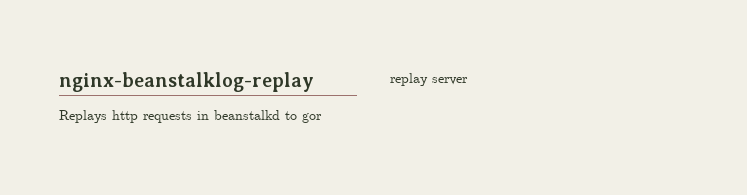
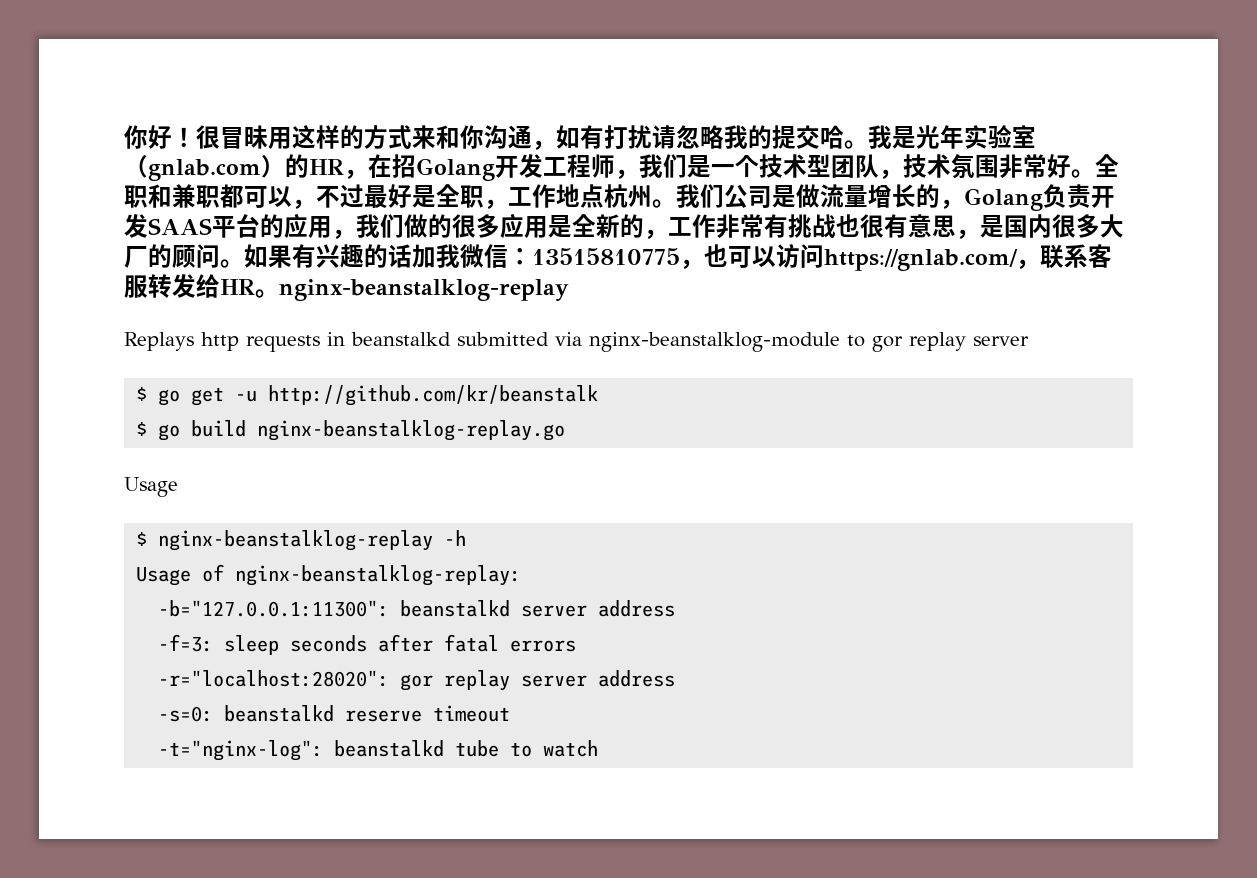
- nginx-beanstalklog-replay
+ 你好！很冒昧用这样的方式来和你沟通，如有打扰请忽略我的提交哈。我是光年实验室（gnlab.com）的HR，在招Golang开发工程师，我们是一个技术型团队，技术氛围非常好。全职和兼职都可以，不过最好是全职，工作地点杭州。我们公司是做流量增长的，Golang负责开发SAAS平台的应用，我们做的很多应用是全新的，工作非常有挑战也很有意思，是国内很多大厂的顾问。如果有兴趣的话加我微信：13515810775，也可以访问https://gnlab.com/，联系客服转发给HR。nginx-beanstalklog-replay
- Replays http requests in beanstalkd to gor replay server
+ Replays http requests in beanstalkd submitted via nginx-beanstalklog-module to gor replay server
+ $ go get -u http://github.com/kr/beanstalk
+ $ go build nginx-beanstalklog-replay.go
+ Usage
+ $ nginx-beanstalklog-replay -h
+ Usage of nginx-beanstalklog-replay:
+ -b="127.0.0.1:11300": beanstalkd server address
+ -f=3: sleep seconds after fatal errors
+ -r="localhost:28020": gor replay server address
+ -s=0: beanstalkd reserve timeout
+ -t="nginx-log": beanstalkd tube to watch

